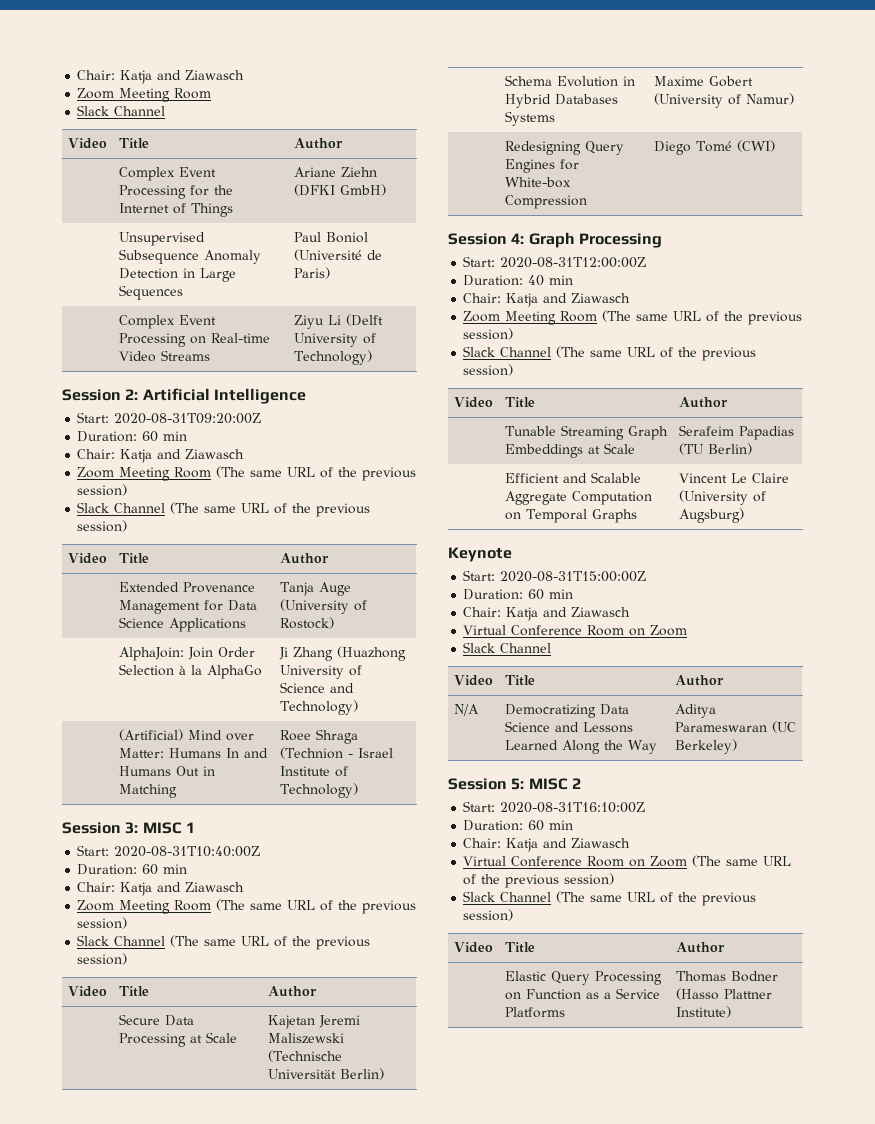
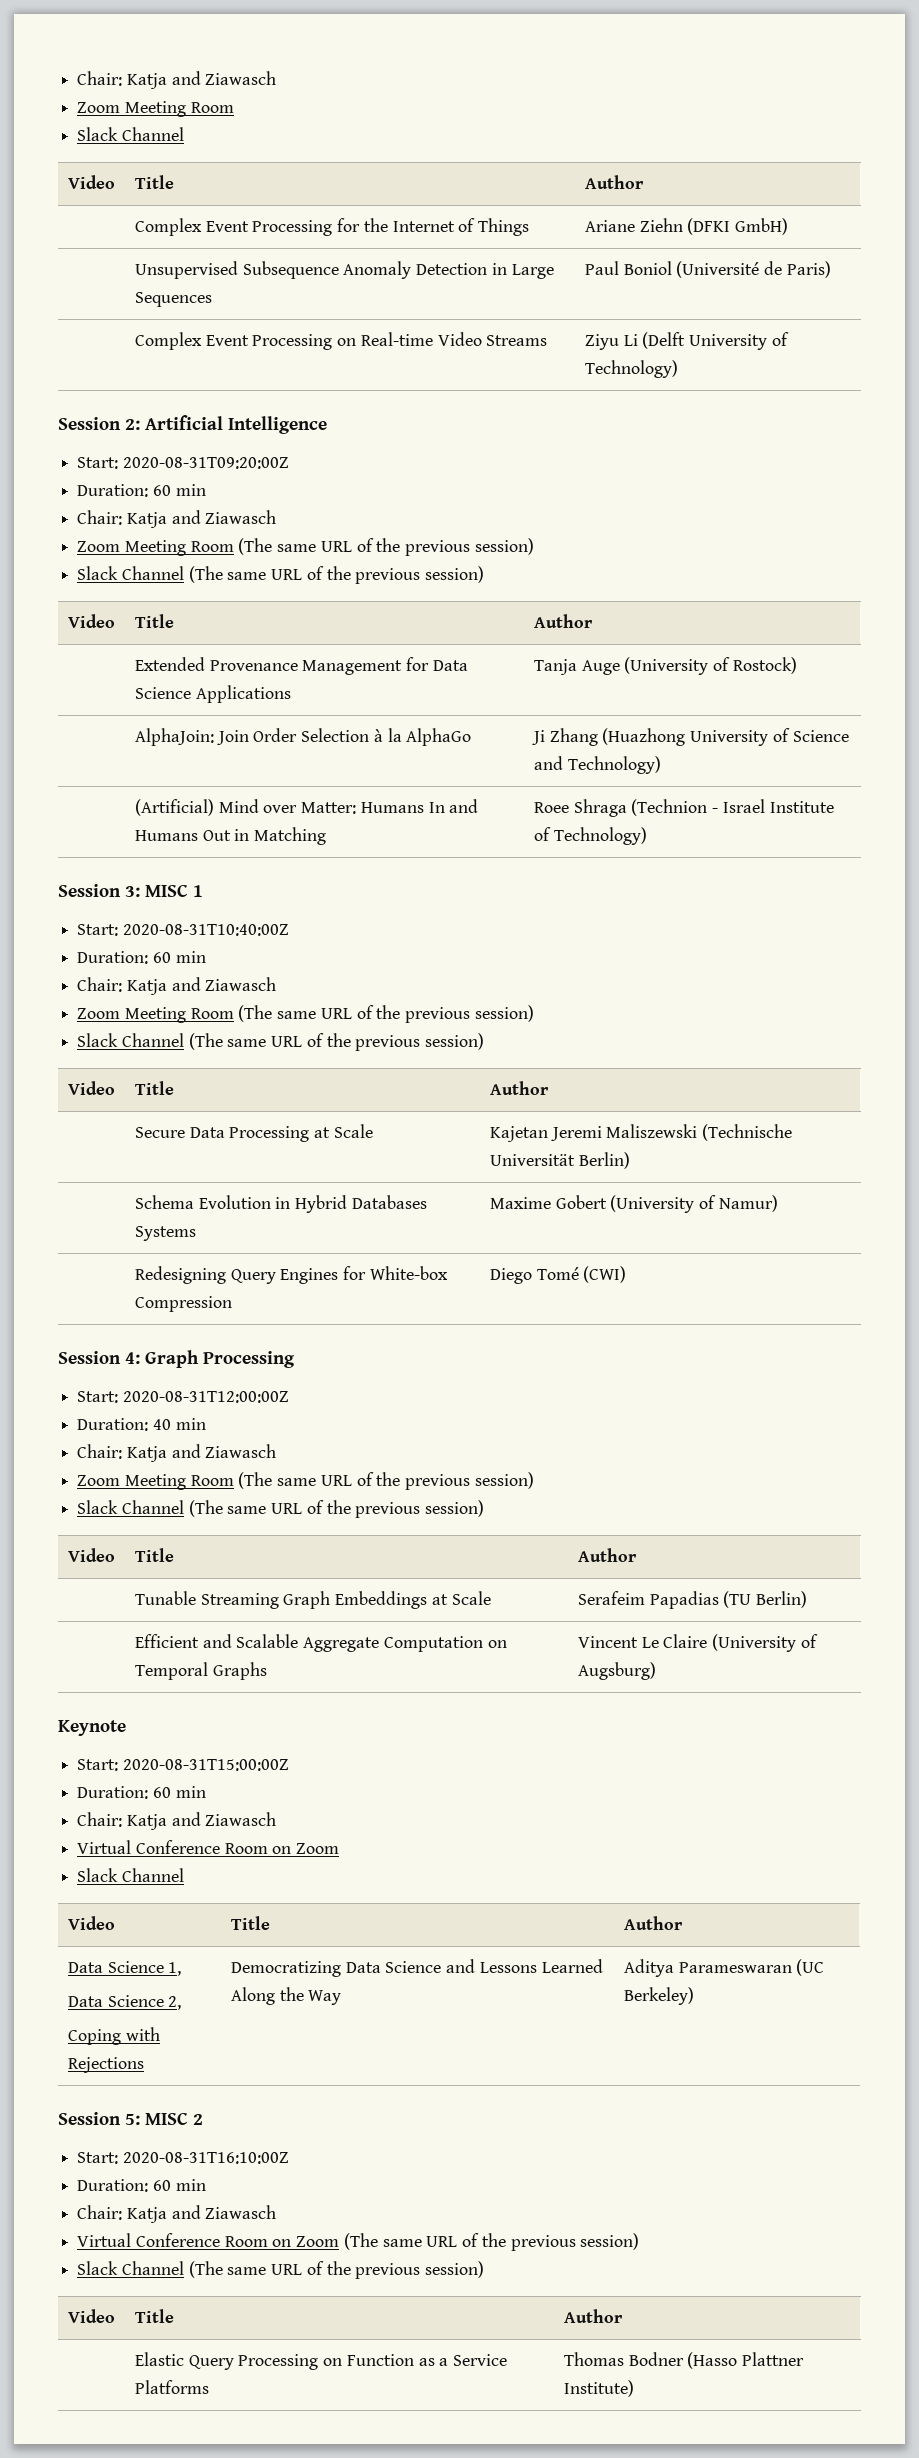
- N/A | Democratizing Data Science and Lessons Learned Along the Way | Aditya Parameswaran (UC Berkeley)
+ Data Science 1,
+ Data Science 2,
+ Coping with Rejections | Democratizing Data Science and Lessons Learned Along the Way | Aditya Parameswaran (UC Berkeley)

